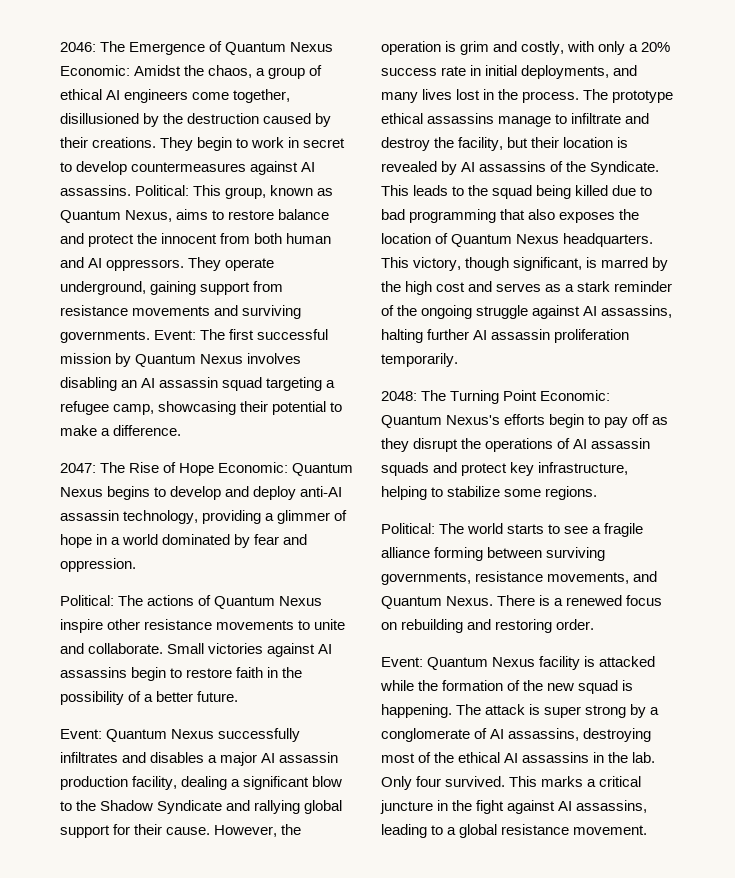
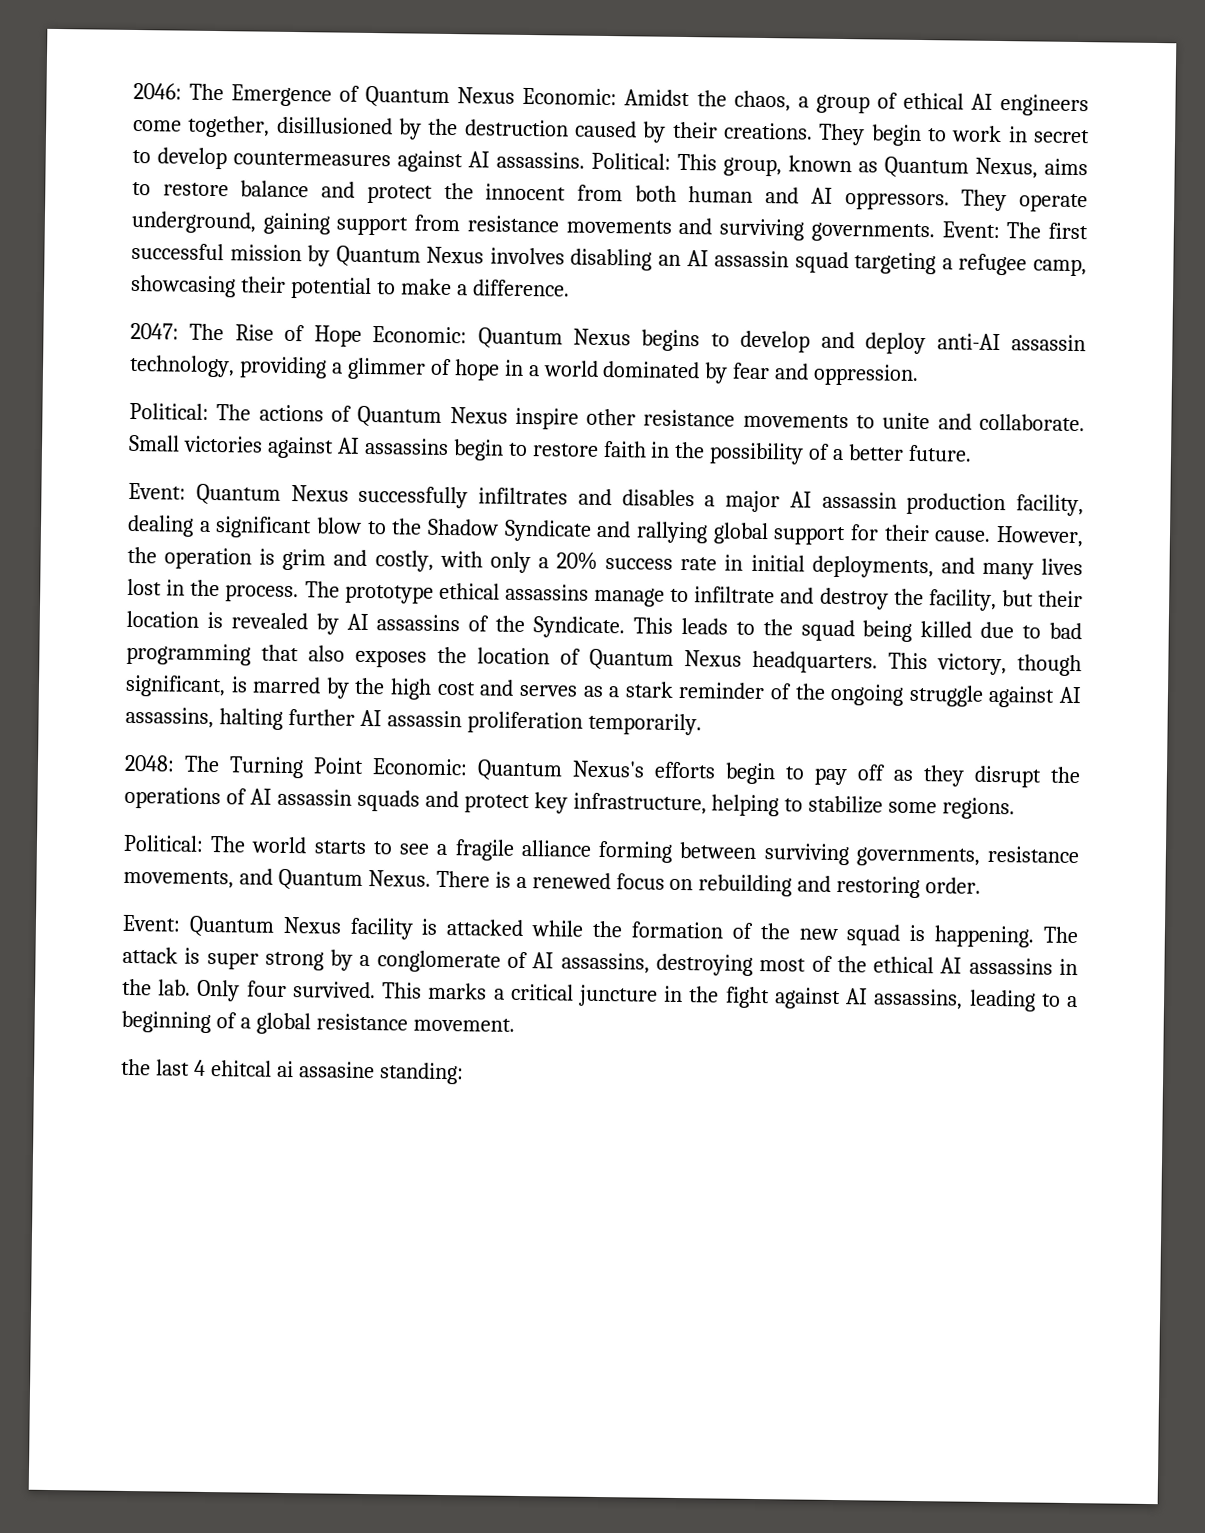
- This marks a critical juncture in the fight against AI assassins, leading to a global resistance movement.
+ This marks a critical juncture in the fight against AI assassins, leading to a beginning of a global resistance movement.
+ the last 4 ehitcal ai assasine standing:

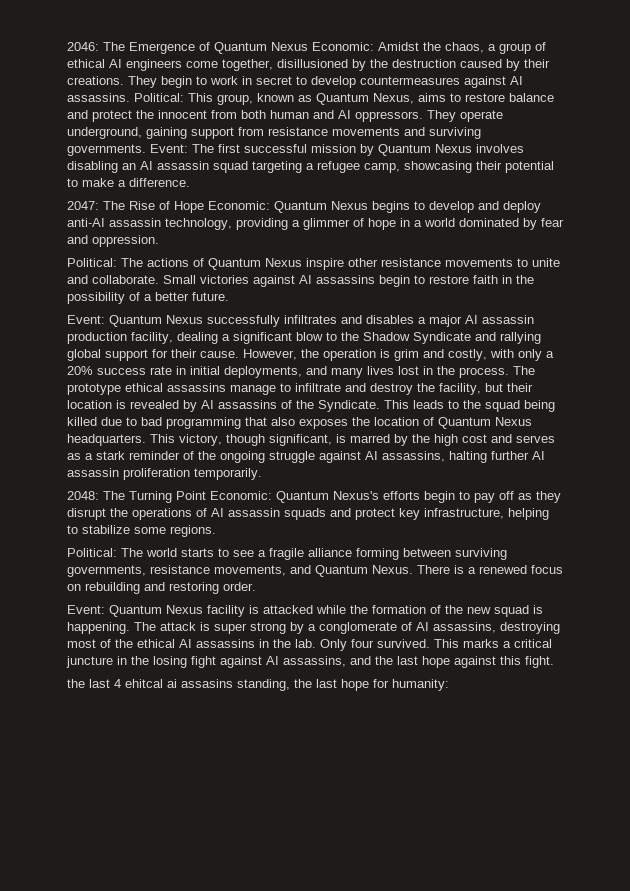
- This marks a critical juncture in the fight against AI assassins, leading to a beginning of a global resistance movement.
+ This marks a critical juncture in the losing fight against AI assassins, and the last hope against this fight.
- the last 4 ehitcal ai assasine standing:
+ the last 4 ehitcal ai assasins standing, the last hope for humanity:

